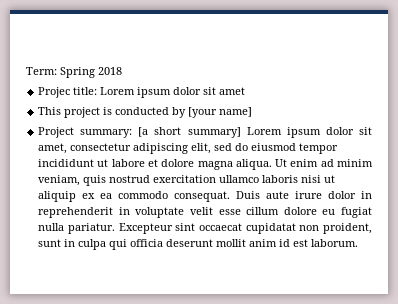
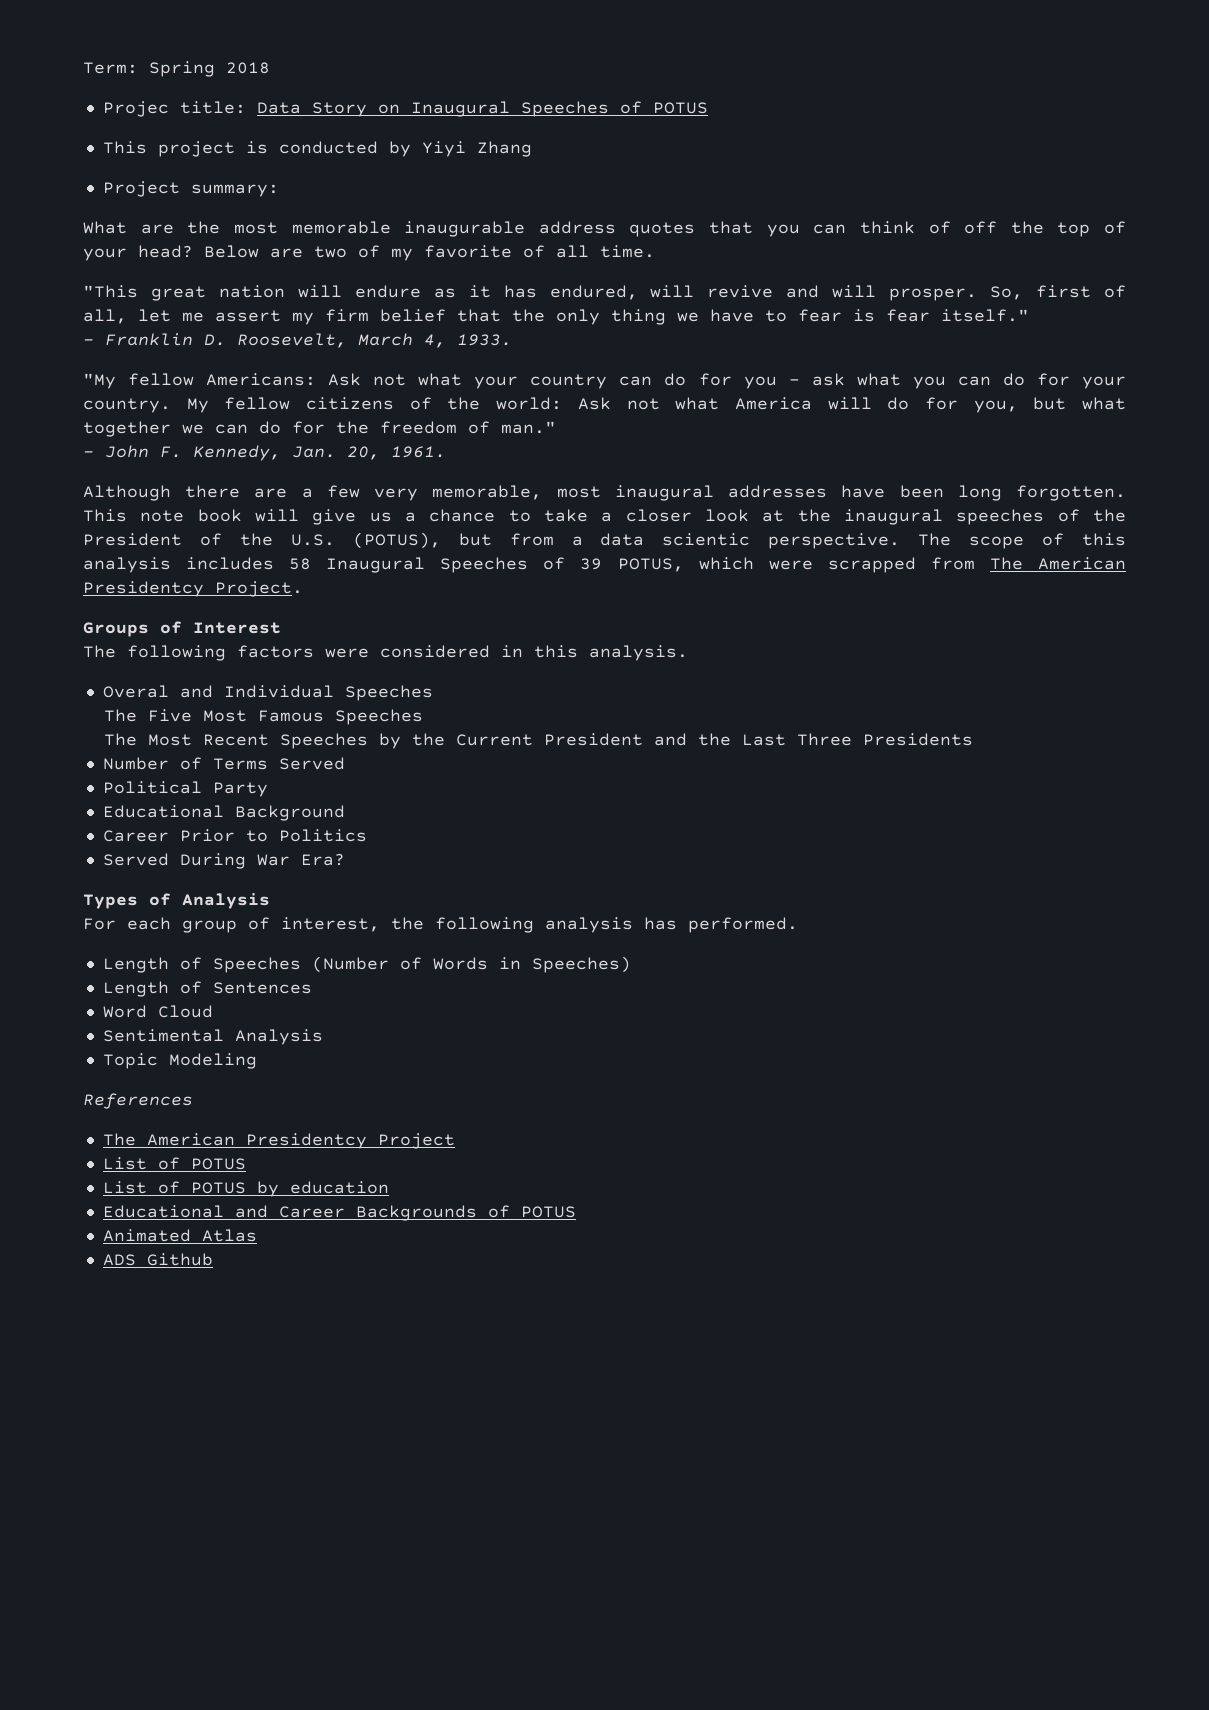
- Projec title: Lorem ipsum dolor sit amet
+ Projec title: Data Story on Inaugural Speeches of POTUS
- This project is conducted by [your name]
+ This project is conducted by Yiyi Zhang
- Project summary: [a short summary] Lorem ipsum dolor sit amet, consectetur adipiscing elit, sed do eiusmod tempor incididunt ut labore et dolore magna aliqua. Ut enim ad minim veniam, quis nostrud exercitation ullamco laboris nisi ut aliquip ex ea commodo consequat. Duis aute irure dolor in reprehenderit in voluptate velit esse cillum dolore eu fugiat nulla pariatur. Excepteur sint occaecat cupidatat non proident, sunt in culpa qui officia deserunt mollit anim id est laborum.
+ Project summary:
+ What are the most memorable inaugurable address quotes that you can think of off the top of your head? Below are two of my favorite of all time.
+ "This great nation will endure as it has endured, will revive and will prosper. So, first of all, let me assert my firm belief that the only thing we have to fear is fear itself."
+ - Franklin D. Roosevelt, March 4, 1933.
+ "My fellow Americans: Ask not what your country can do for you - ask what you can do for your country. My fellow citizens of the world: Ask not what America will do for you, but what together we can do for the freedom of man."
+ - John F. Kennedy, Jan. 20, 1961.
+ Although there are a few very memorable, most inaugural addresses have been long forgotten. This note book will give us a chance to take a closer look at the inaugural speeches of the President of the U.S. (POTUS), but from a data scientic perspective. The scope of this analysis includes 58 Inaugural Speeches of 39 POTUS, which were scrapped from The American Presidentcy Project.
+ Groups of Interest
+ The following factors were considered in this analysis.
+ Overal and Individual Speeches
+ The Five Most Famous Speeches
+ The Most Recent Speeches by the Current President and the Last Three Presidents
+ Number of Terms Served
+ Political Party
+ Educational Background
+ Career Prior to Politics
+ Served During War Era?
+ Types of Analysis
+ For each group of interest, the following analysis has performed.
+ Length of Speeches (Number of Words in Speeches)
+ Length of Sentences
+ Word Cloud
+ Sentimental Analysis
+ Topic Modeling
+ References
+ The American Presidentcy Project
+ List of POTUS
+ List of POTUS by education
+ Educational and Career Backgrounds of POTUS
+ Animated Atlas
+ ADS Github

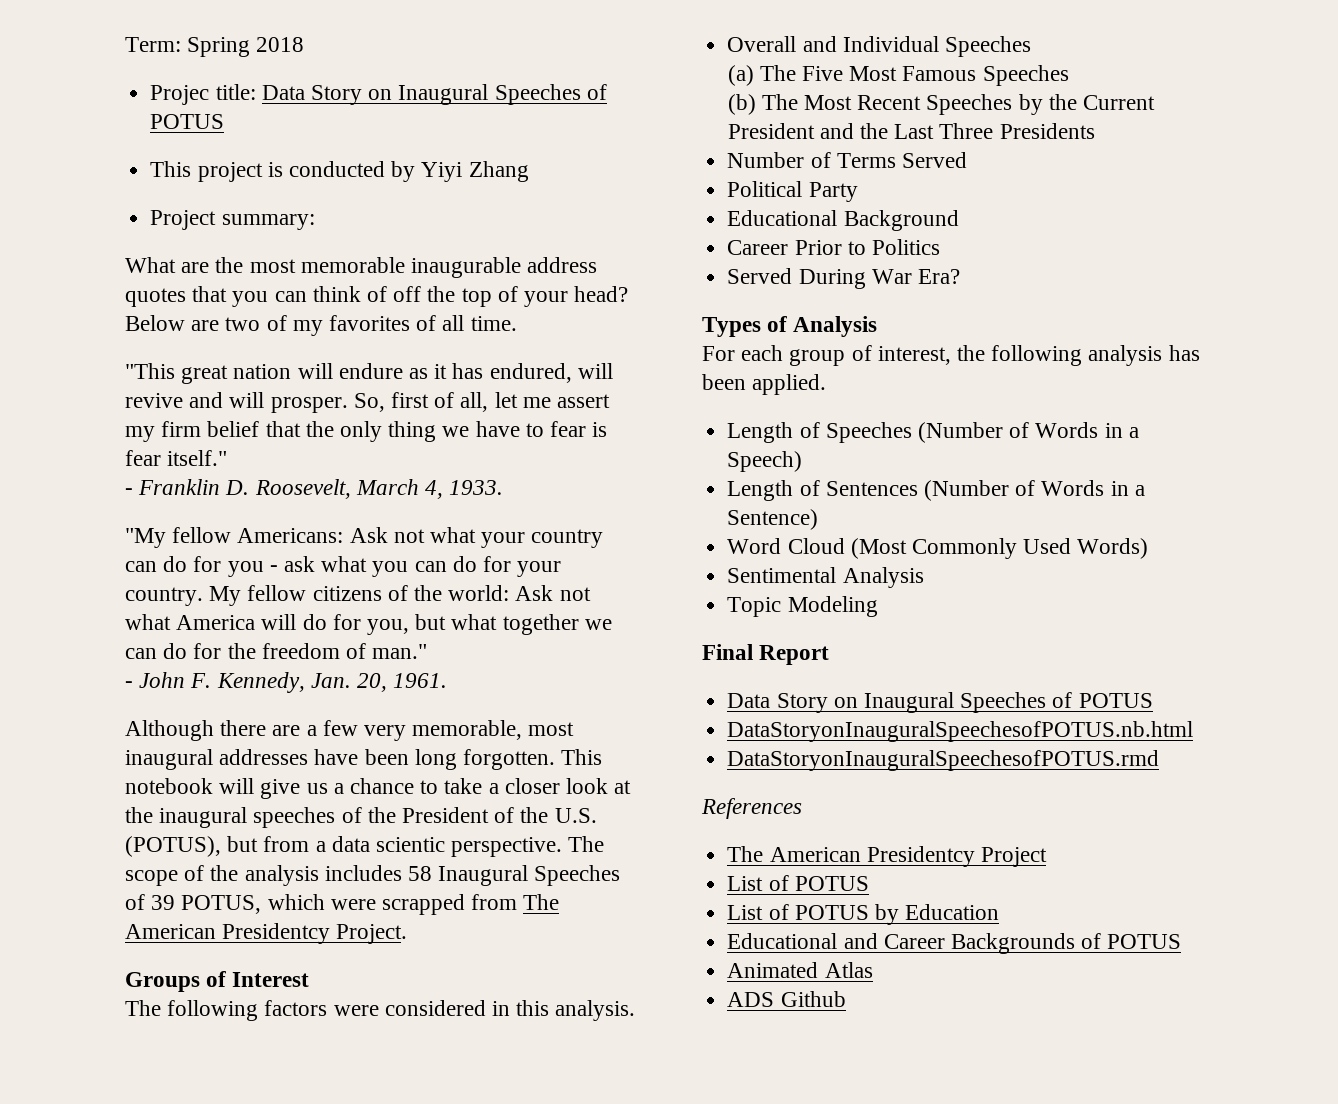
- Below are two of my favorite of all time.
+ Below are two of my favorites of all time.
- This note book will give us a chance to take a closer look at the inaugural speeches of the President of the U.S. (POTUS), but from a data scientic perspective.
+ This notebook will give us a chance to take a closer look at the inaugural speeches of the President of the U.S. (POTUS), but from a data scientic perspective.
- The scope of this analysis includes 58 Inaugural Speeches of 39 POTUS, which were scrapped from The American Presidentcy Project.
+ The scope of the analysis includes 58 Inaugural Speeches of 39 POTUS, which were scrapped from The American Presidentcy Project.
- Overal and Individual Speeches
+ Overall and Individual Speeches
- The Five Most Famous Speeches
+ (a) The Five Most Famous Speeches
- The Most Recent Speeches by the Current President and the Last Three Presidents
+ (b) The Most Recent Speeches by the Current President and the Last Three Presidents
- For each group of interest, the following analysis has performed.
+ For each group of interest, the following analysis has been applied.
- Length of Speeches (Number of Words in Speeches)
+ Length of Speeches (Number of Words in a Speech)
- Length of Sentences
- Word Cloud
+ Length of Sentences (Number of Words in a Sentence)
+ Word Cloud (Most Commonly Used Words)
  Sentimental Analysis
  Topic Modeling
+ Final Report
+ Data Story on Inaugural Speeches of POTUS
+ DataStoryonInauguralSpeechesofPOTUS.nb.html
+ DataStoryonInauguralSpeechesofPOTUS.rmd
- List of POTUS by education
+ List of POTUS by Education

